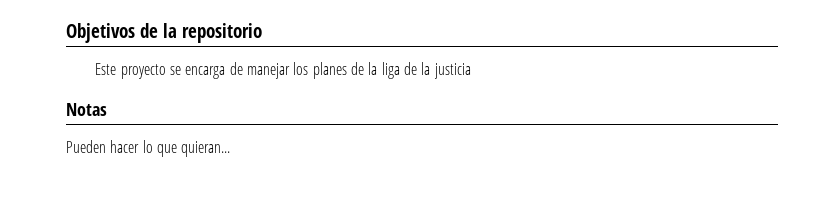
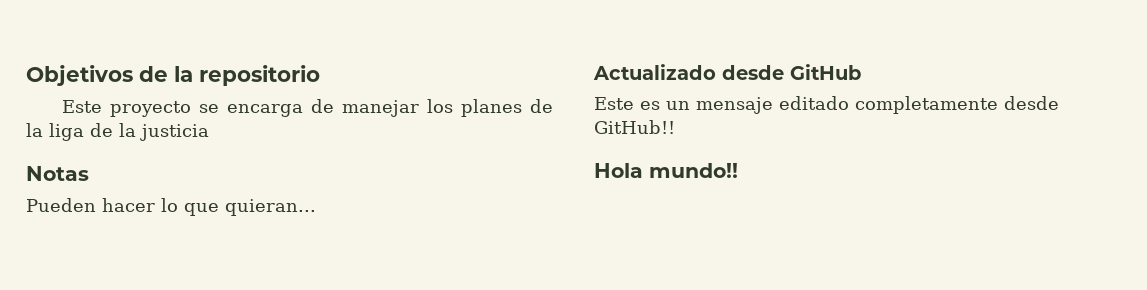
+ Actualizado desde GitHub
+ Este es un mensaje editado completamente desde GitHub!!
+ Hola mundo!!

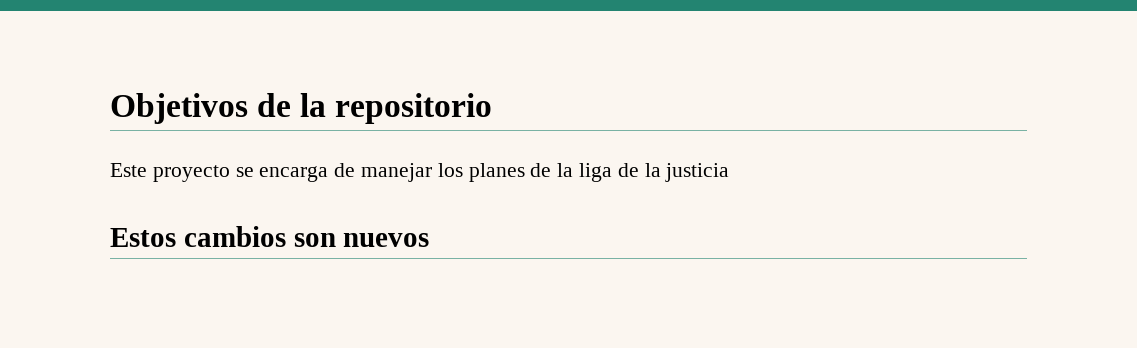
- Notas
- Pueden hacer lo que quieran...
- Actualizado desde GitHub
- Este es un mensaje editado completamente desde GitHub!!
- Hola mundo!!
+ Estos cambios son nuevos

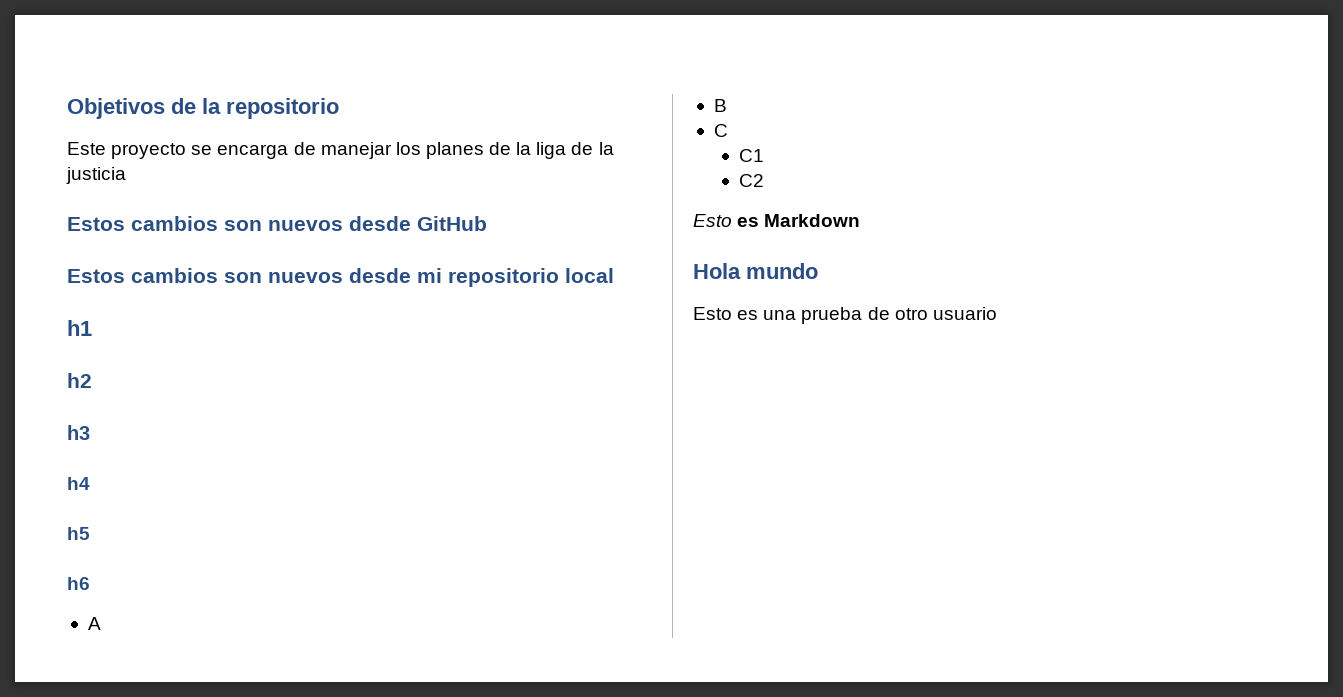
- Estos cambios son nuevos
+ Estos cambios son nuevos desde GitHub
+ Estos cambios son nuevos desde mi repositorio local
+ h1
+ h2
+ h3
+ h4
+ h5
+ h6
+ A
+ B
+ C
+ C1
+ C2
+ Esto es Markdown
+ Hola mundo
+ Esto es una prueba de otro usuario

